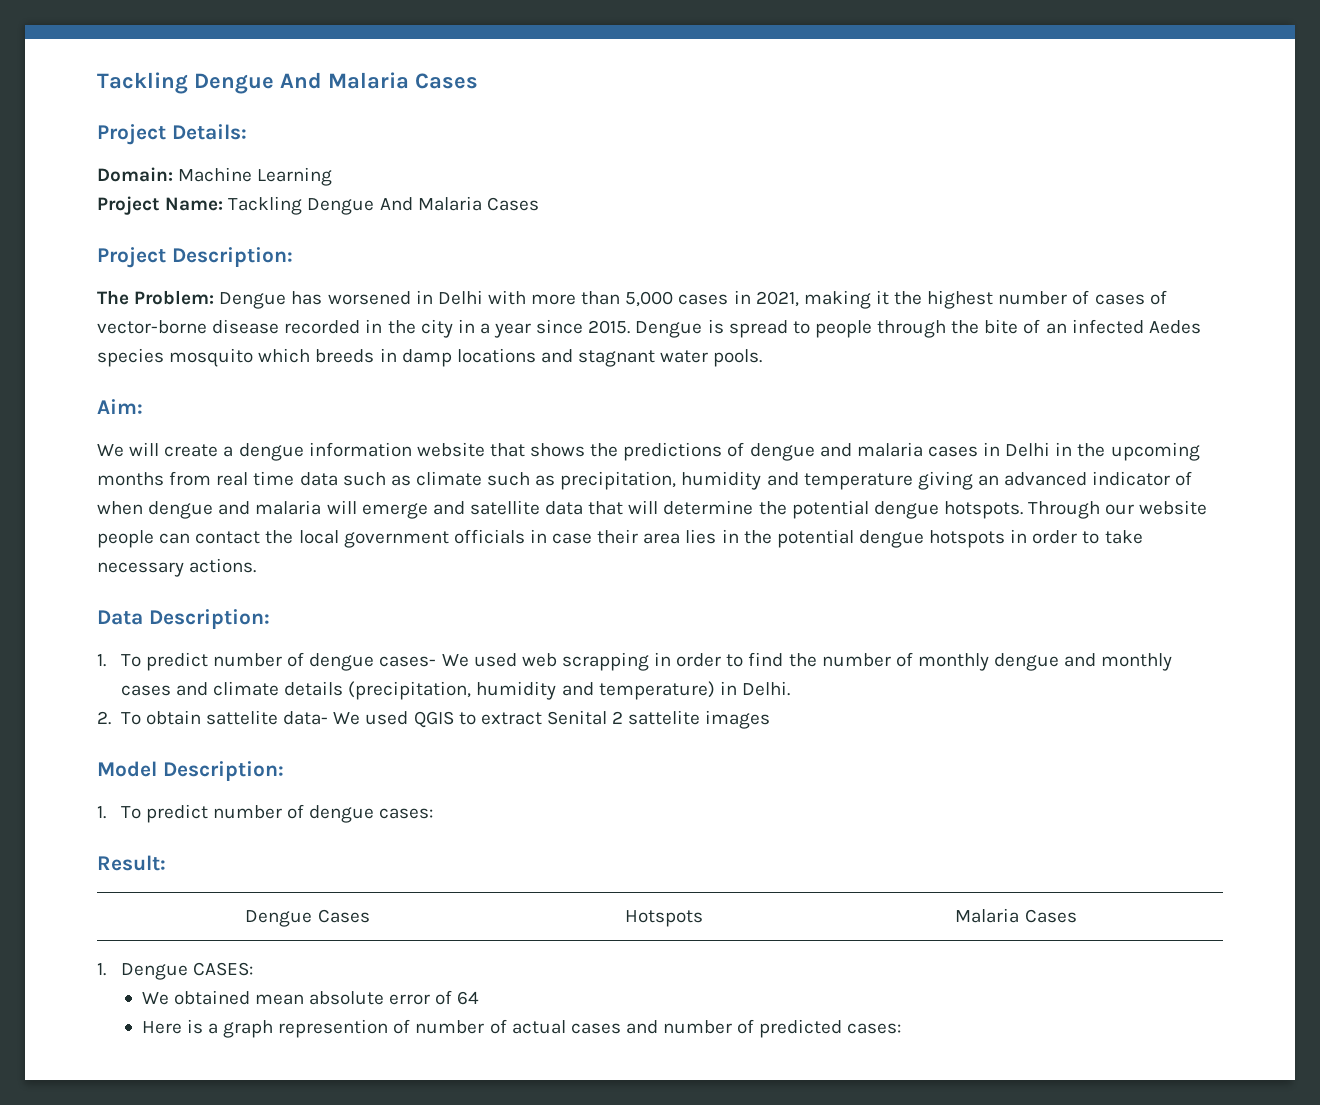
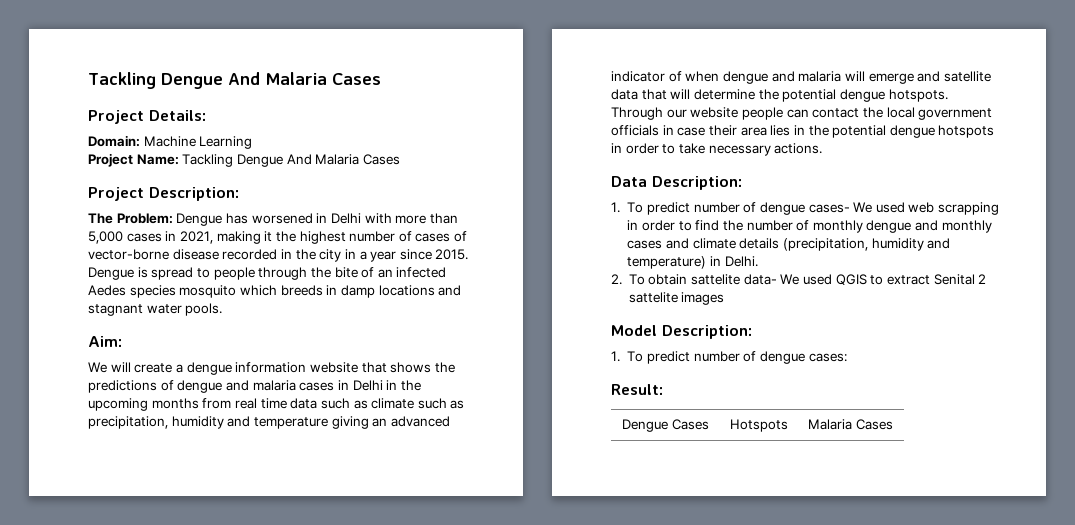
- 1. Dengue CASES:
- We obtained mean absolute error of 64
- Here is a graph represention of number of actual cases and number of predicted cases:

